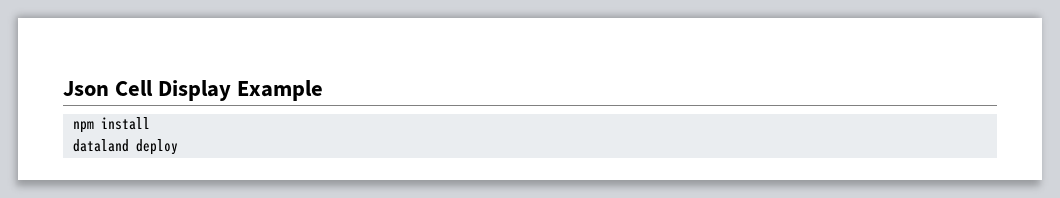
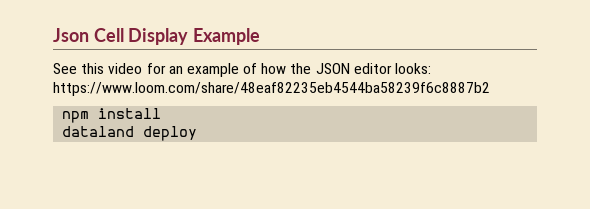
+ See this video for an example of how the JSON editor looks: https://www.loom.com/share/48eaf82235eb4544ba58239f6c8887b2

